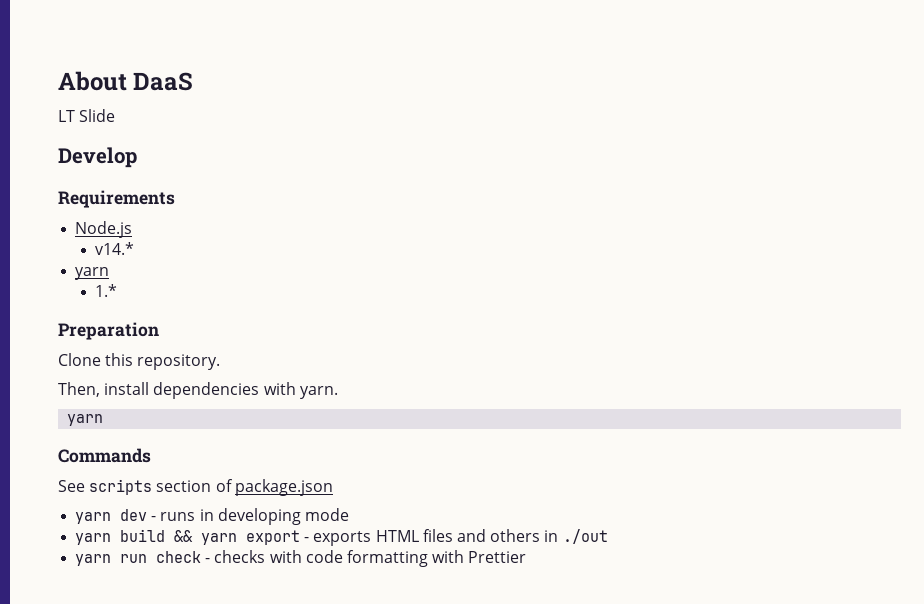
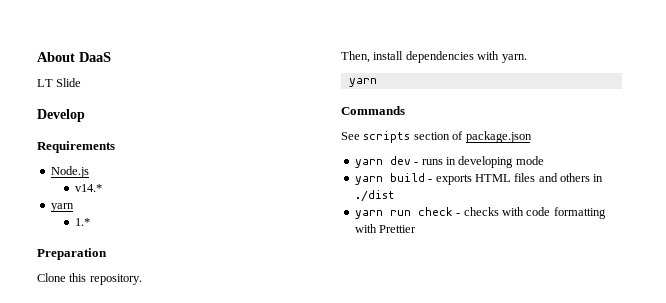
- yarn build && yarn export - exports HTML files and others in ./out
+ yarn build - exports HTML files and others in ./dist

